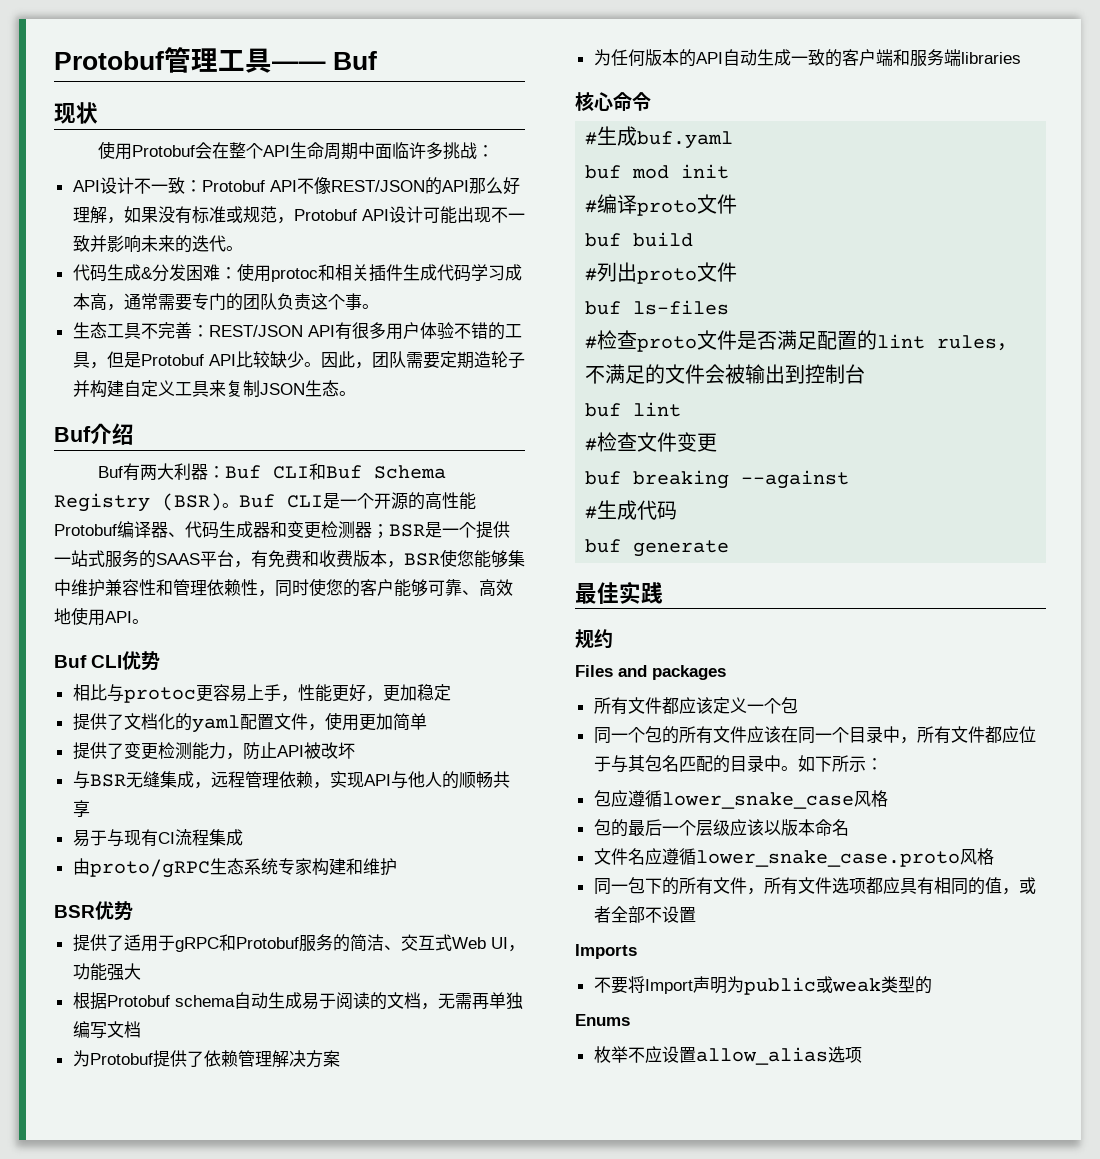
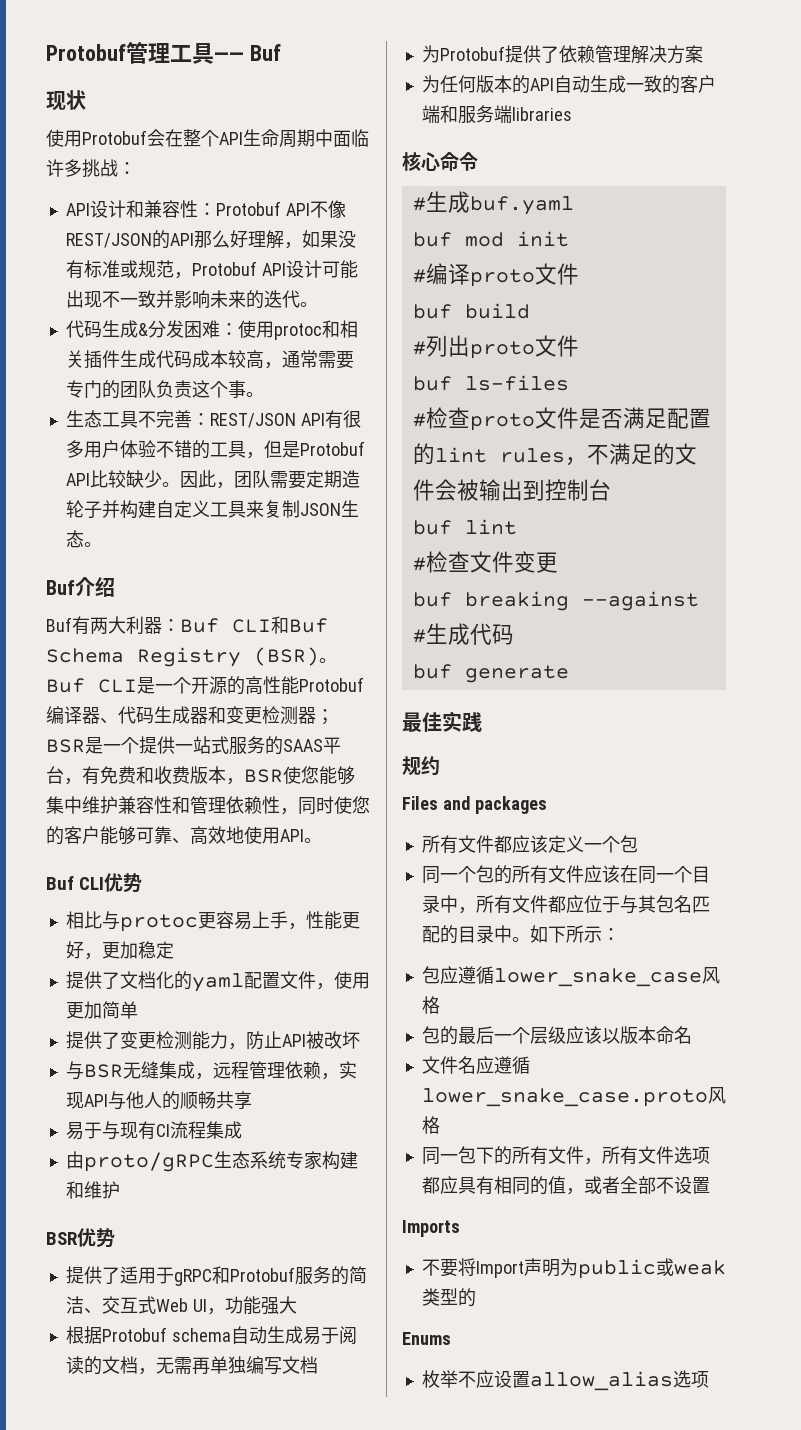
- API设计不一致：Protobuf API不像REST/JSON的API那么好理解，如果没有标准或规范，Protobuf API设计可能出现不一致并影响未来的迭代。
+ API设计和兼容性：Protobuf API不像REST/JSON的API那么好理解，如果没有标准或规范，Protobuf API设计可能出现不一致并影响未来的迭代。
- 代码生成&分发困难：使用protoc和相关插件生成代码学习成本高，通常需要专门的团队负责这个事。
+ 代码生成&分发困难：使用protoc和相关插件生成代码成本较高，通常需要专门的团队负责这个事。

